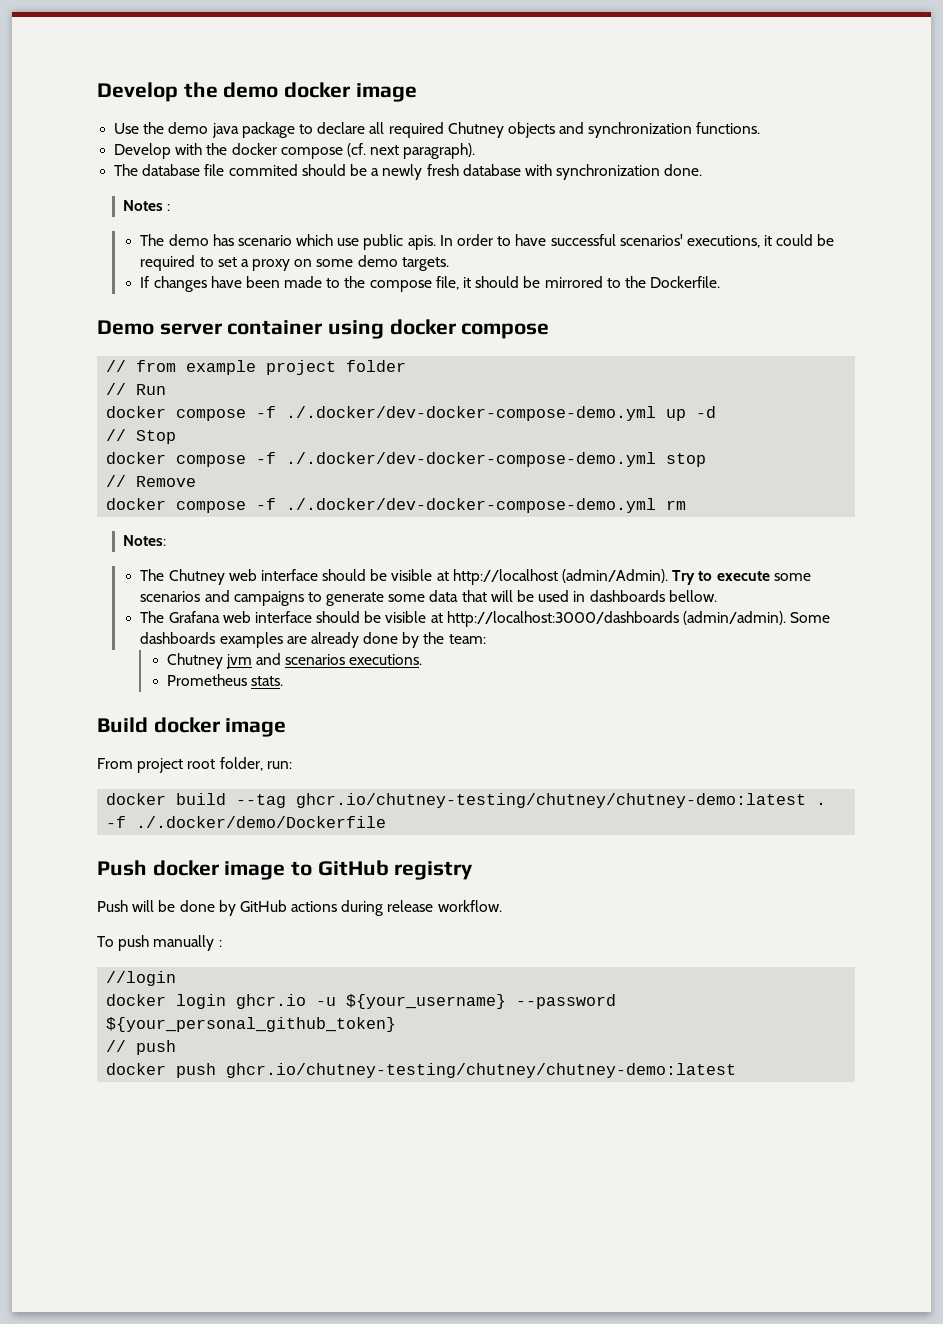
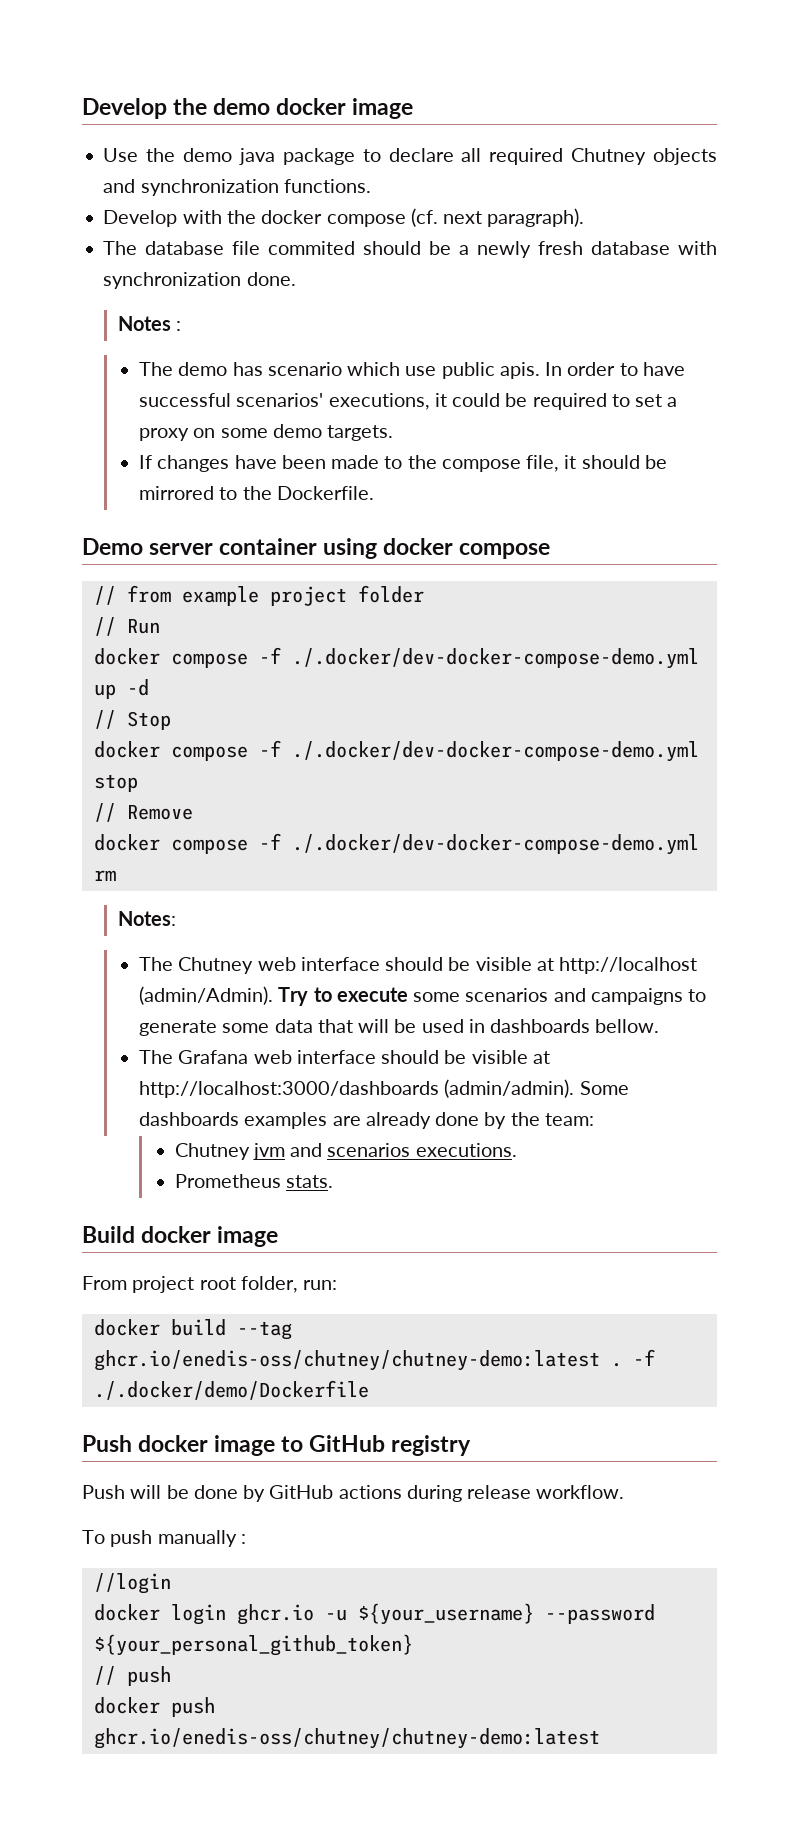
- docker build --tag ghcr.io/chutney-testing/chutney/chutney-demo:latest .
+ docker build --tag ghcr.io/enedis-oss/chutney/chutney-demo:latest .
- docker push ghcr.io/chutney-testing/chutney/chutney-demo:latest
+ docker push ghcr.io/enedis-oss/chutney/chutney-demo:latest

